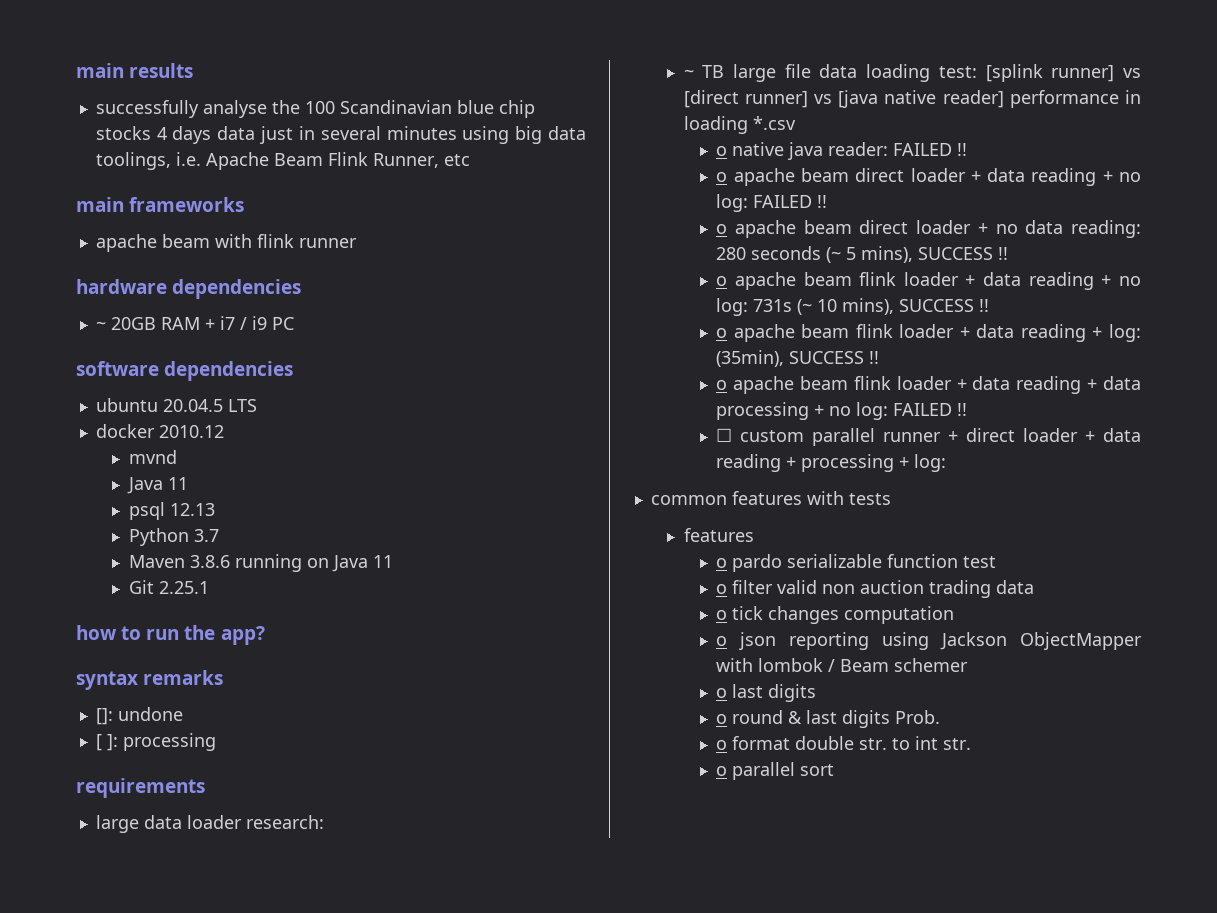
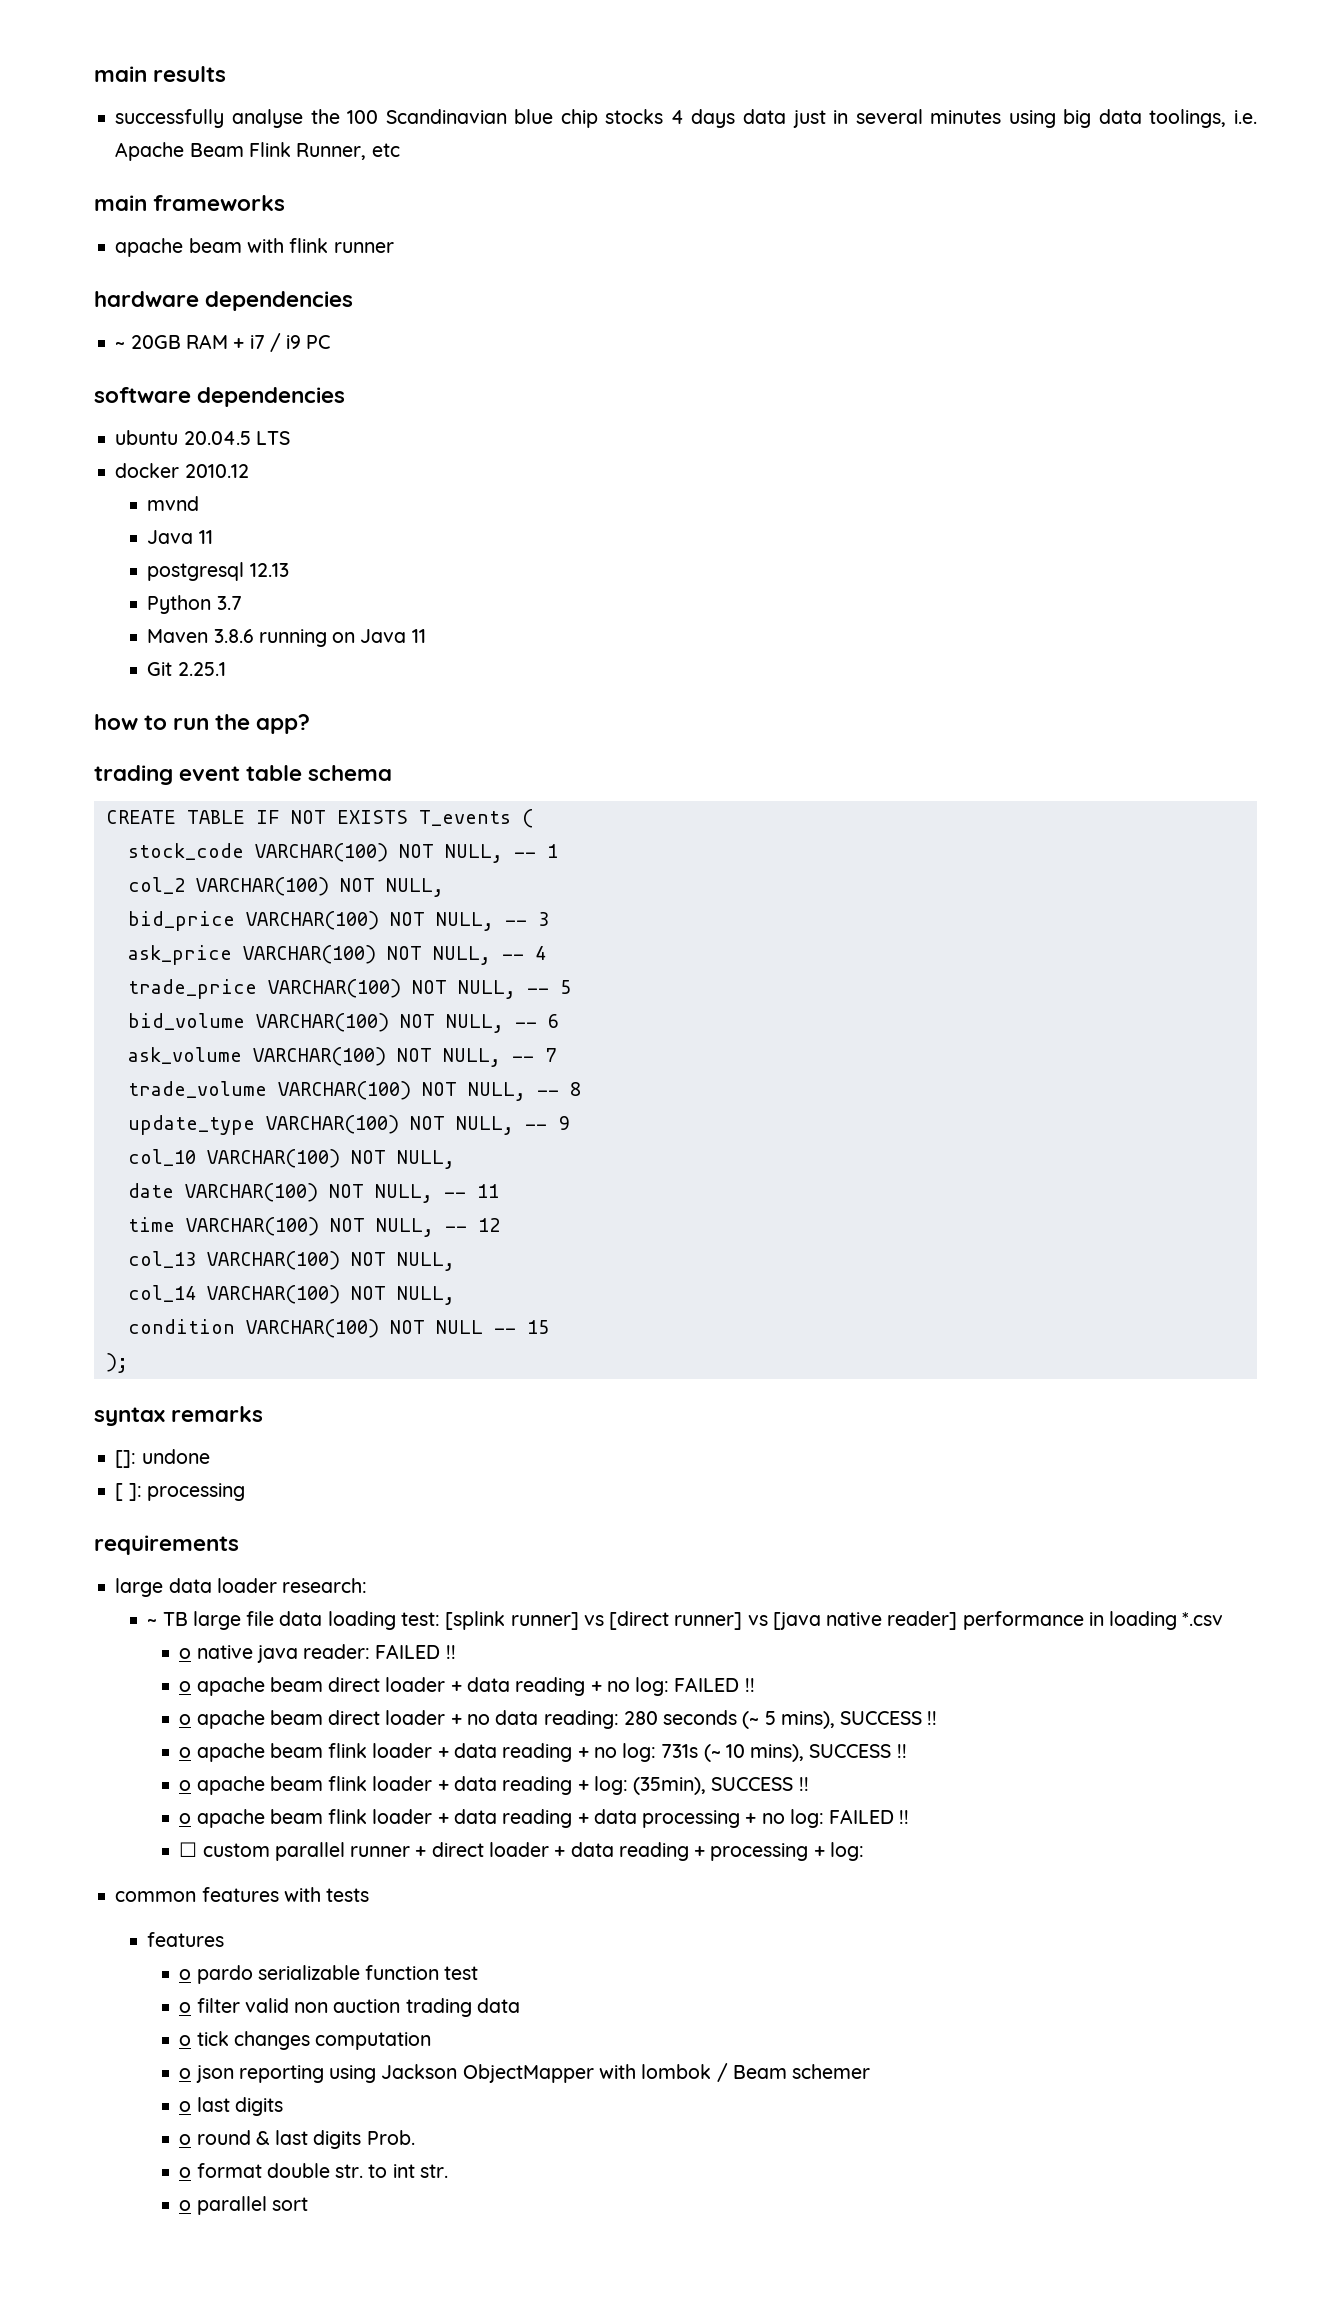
- psql 12.13
+ postgresql 12.13
+ trading event table schema
+ CREATE TABLE IF NOT EXISTS T_events (
+ stock_code VARCHAR(100) NOT NULL, -- 1
+ col_2 VARCHAR(100) NOT NULL,
+ bid_price VARCHAR(100) NOT NULL, -- 3
+ ask_price VARCHAR(100) NOT NULL, -- 4
+ trade_price VARCHAR(100) NOT NULL, -- 5
+ bid_volume VARCHAR(100) NOT NULL, -- 6
+ ask_volume VARCHAR(100) NOT NULL, -- 7
+ trade_volume VARCHAR(100) NOT NULL, -- 8
+ update_type VARCHAR(100) NOT NULL, -- 9
+ col_10 VARCHAR(100) NOT NULL,
+ date VARCHAR(100) NOT NULL, -- 11
+ time VARCHAR(100) NOT NULL, -- 12
+ col_13 VARCHAR(100) NOT NULL,
+ col_14 VARCHAR(100) NOT NULL,
+ condition VARCHAR(100) NOT NULL -- 15
+ );

